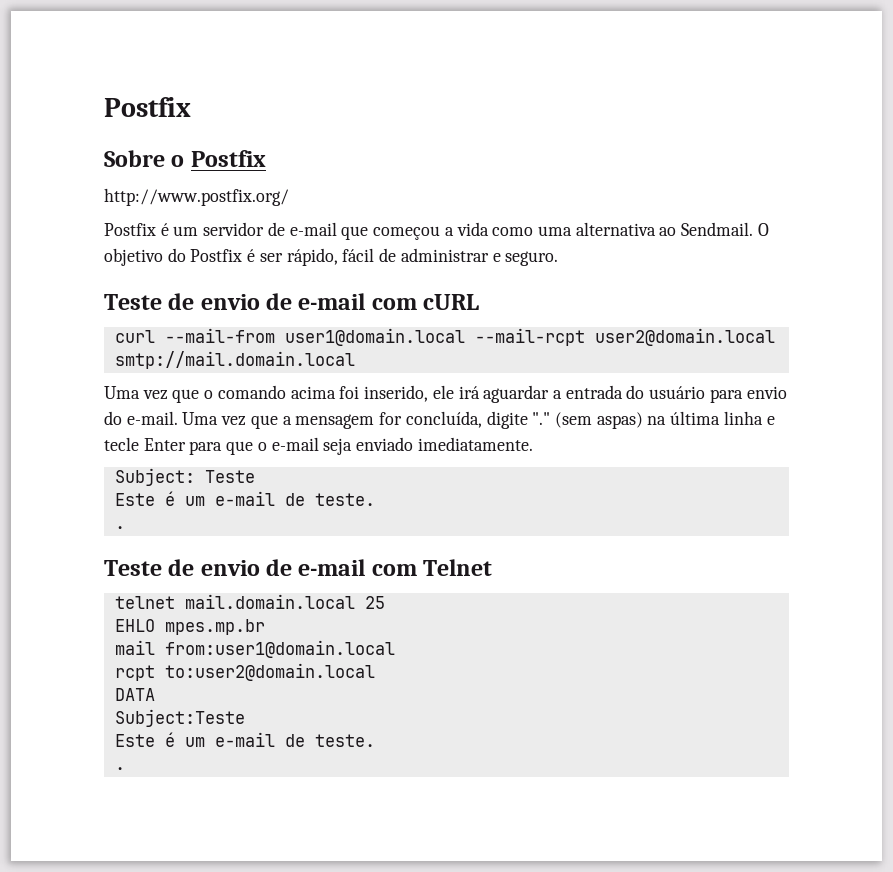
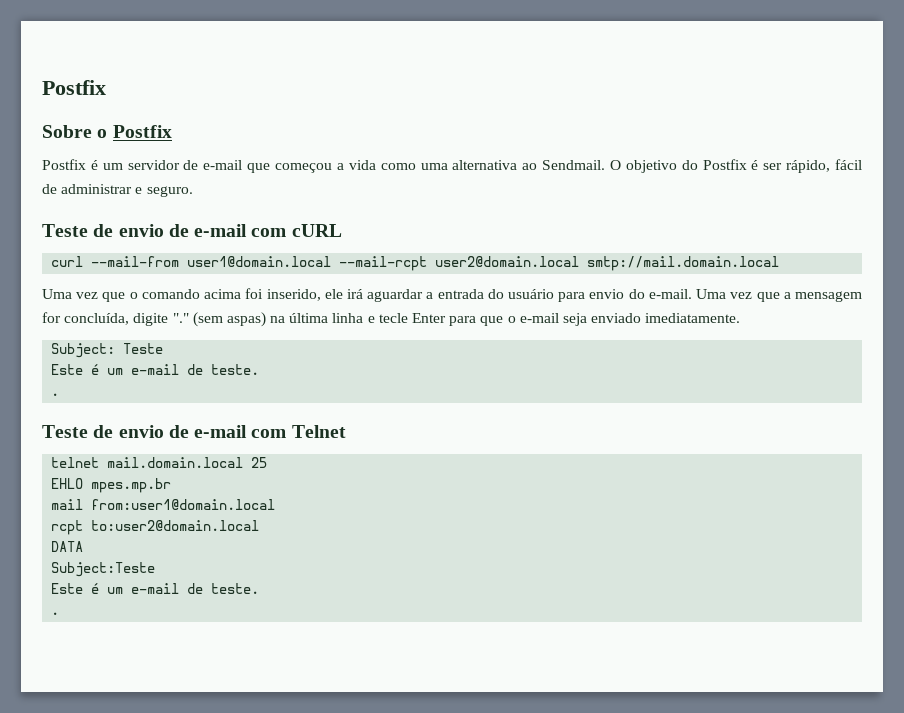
- http://www.postfix.org/

